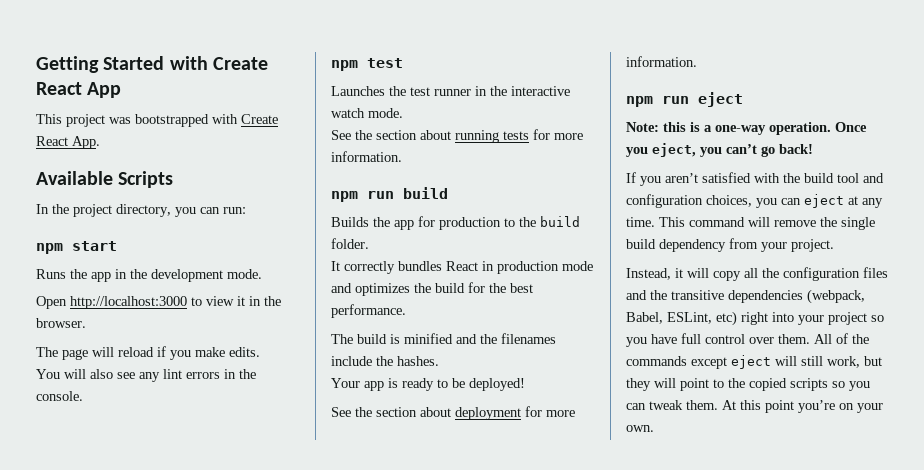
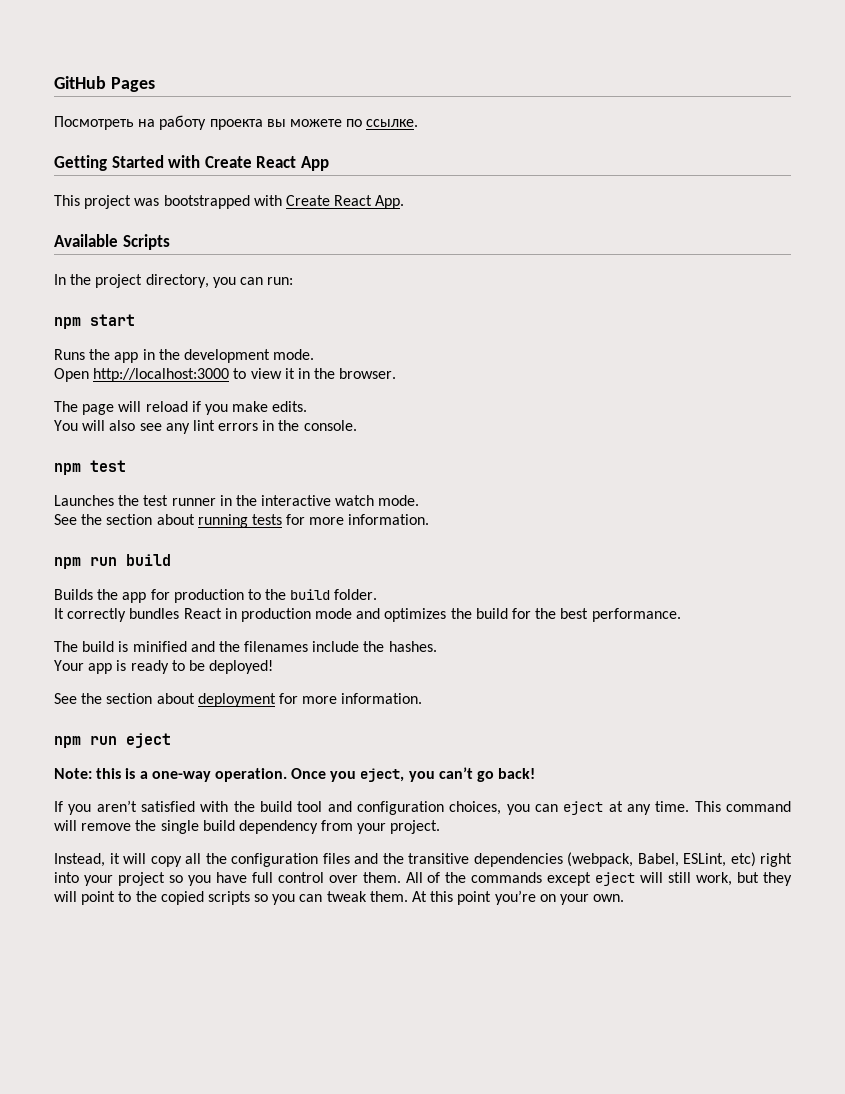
+ GitHub Pages
+ Посмотреть на работу проекта вы можете по ссылке.

